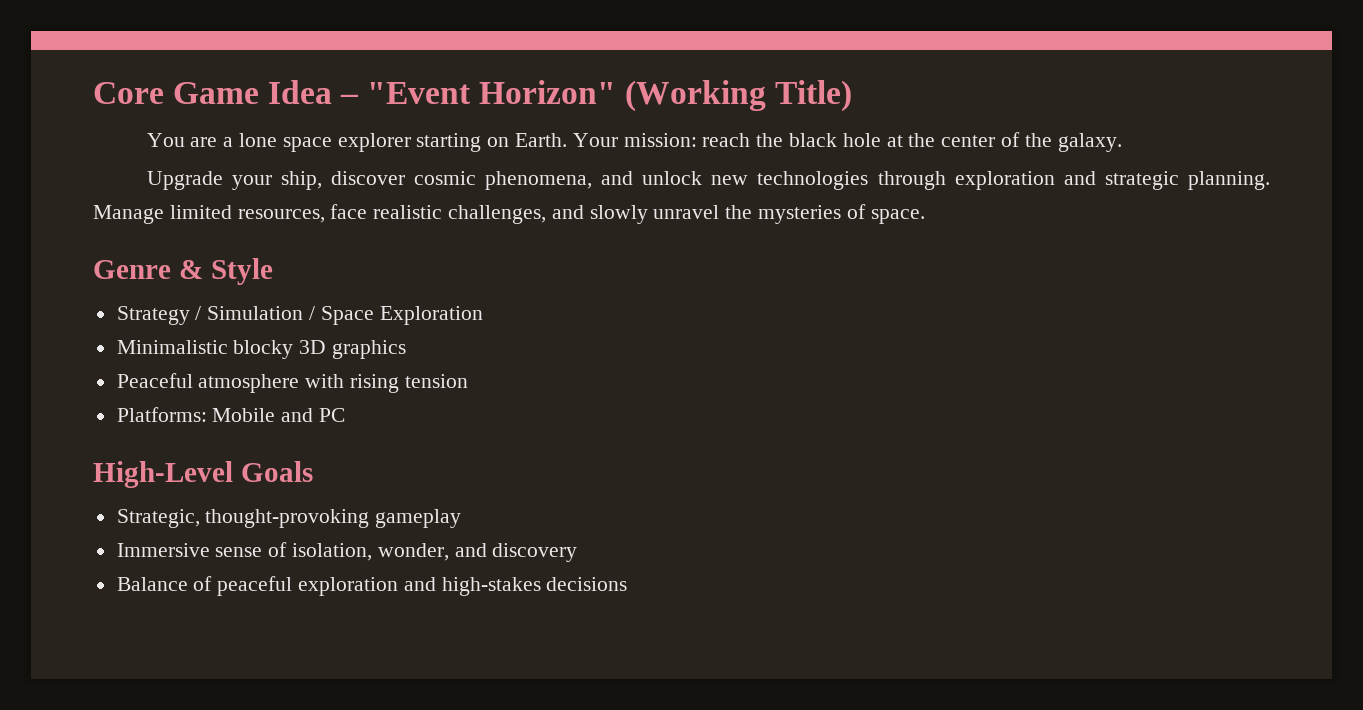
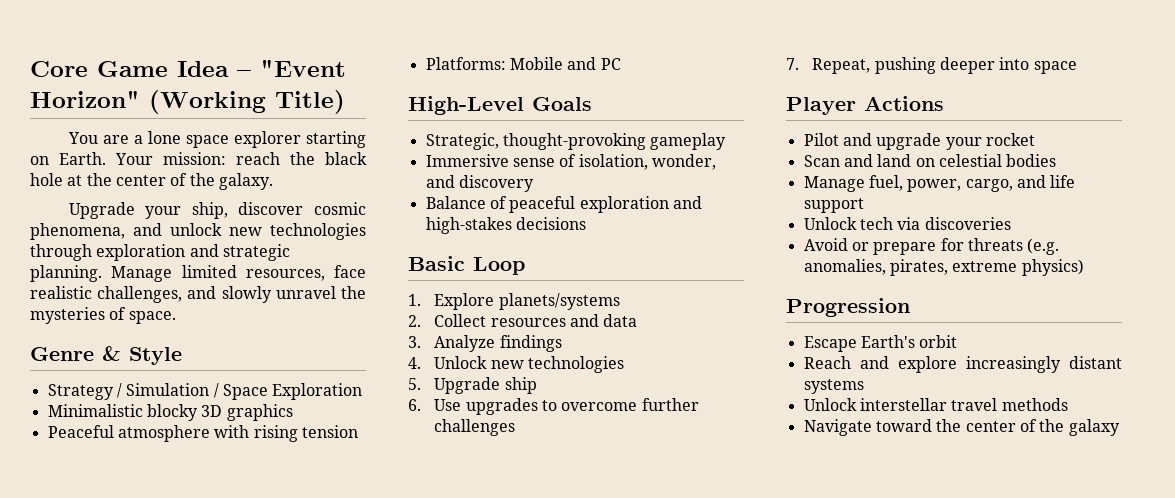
+ Basic Loop
+ 1. Explore planets/systems
+ 2. Collect resources and data
+ 3. Analyze findings
+ 4. Unlock new technologies
+ 5. Upgrade ship
+ 6. Use upgrades to overcome further challenges
+ 7. Repeat, pushing deeper into space
+ Player Actions
+ Pilot and upgrade your rocket
+ Scan and land on celestial bodies
+ Manage fuel, power, cargo, and life support
+ Unlock tech via discoveries
+ Avoid or prepare for threats (e.g. anomalies, pirates, extreme physics)
+ Progression
+ Escape Earth's orbit
+ Reach and explore increasingly distant systems
+ Unlock interstellar travel methods
+ Navigate toward the center of the galaxy

